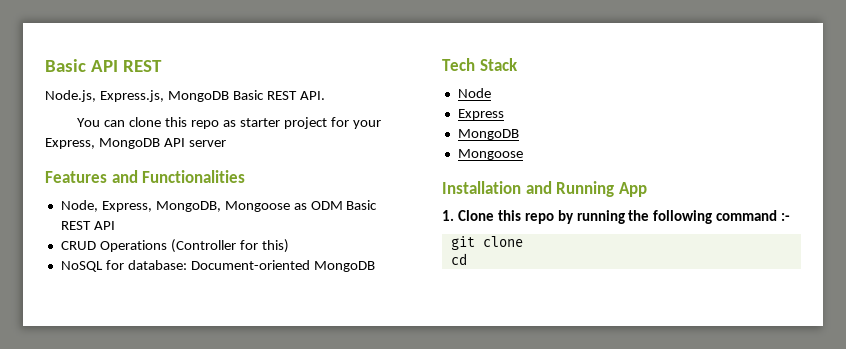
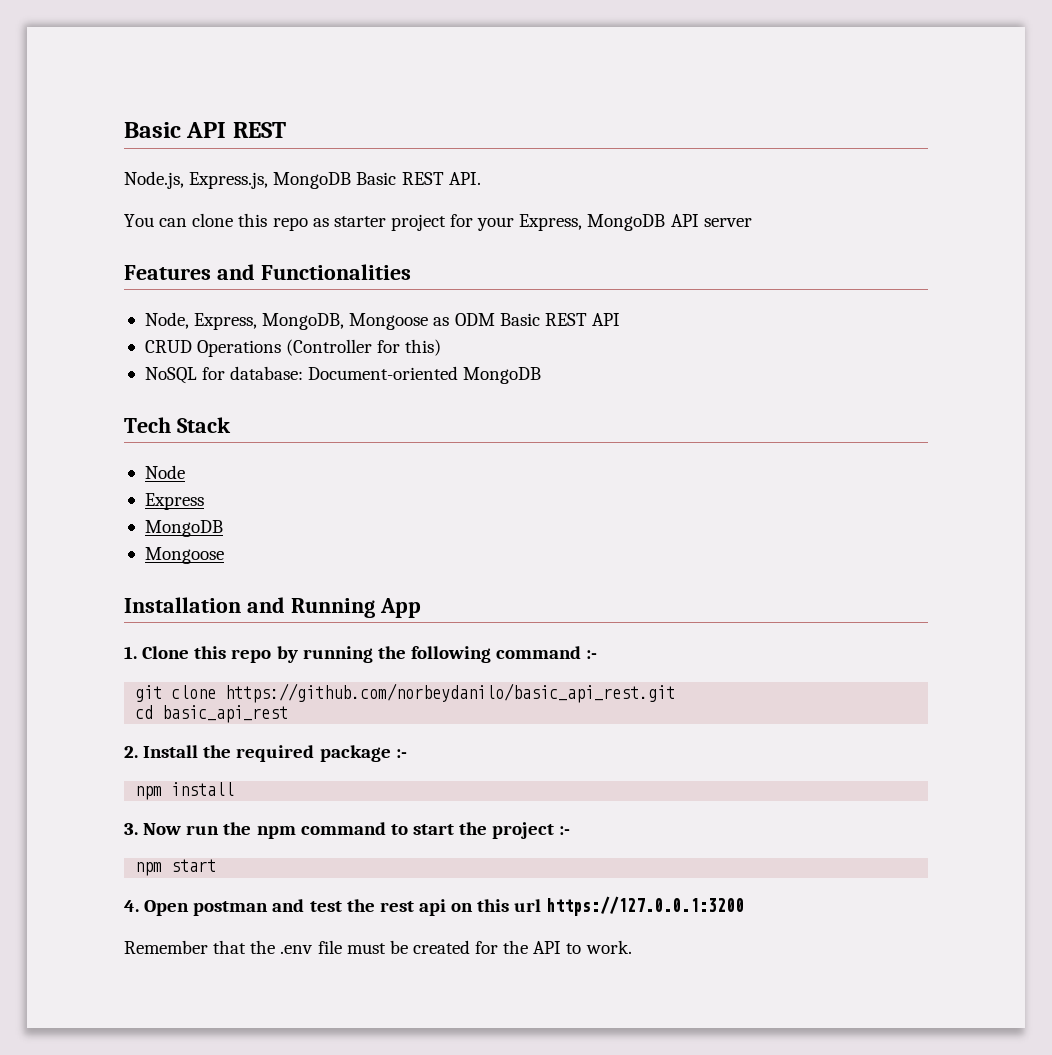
- git clone
+ git clone https://github.com/norbeydanilo/basic_api_rest.git
- cd
+ cd basic_api_rest
+ 2. Install the required package :-
+ npm install
+ 3. Now run the npm command to start the project :-
+ npm start
+ 4. Open postman and test the rest api on this url https://127.0.0.1:3200
+ Remember that the .env file must be created for the API to work.

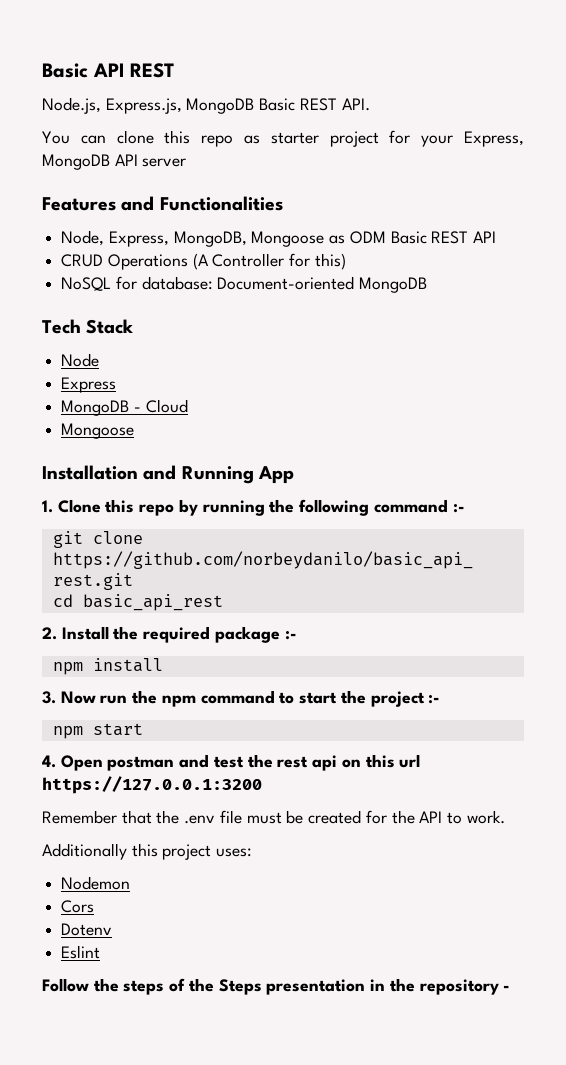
- CRUD Operations (Controller for this)
+ CRUD Operations (A Controller for this)
  Express
- MongoDB
+ MongoDB - Cloud
+ Additionally this project uses:
+ Nodemon
+ Cors
+ Dotenv
+ Eslint
+ Follow the steps of the Steps presentation in the repository -

